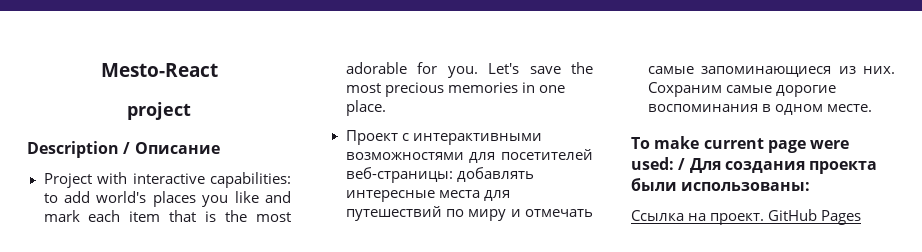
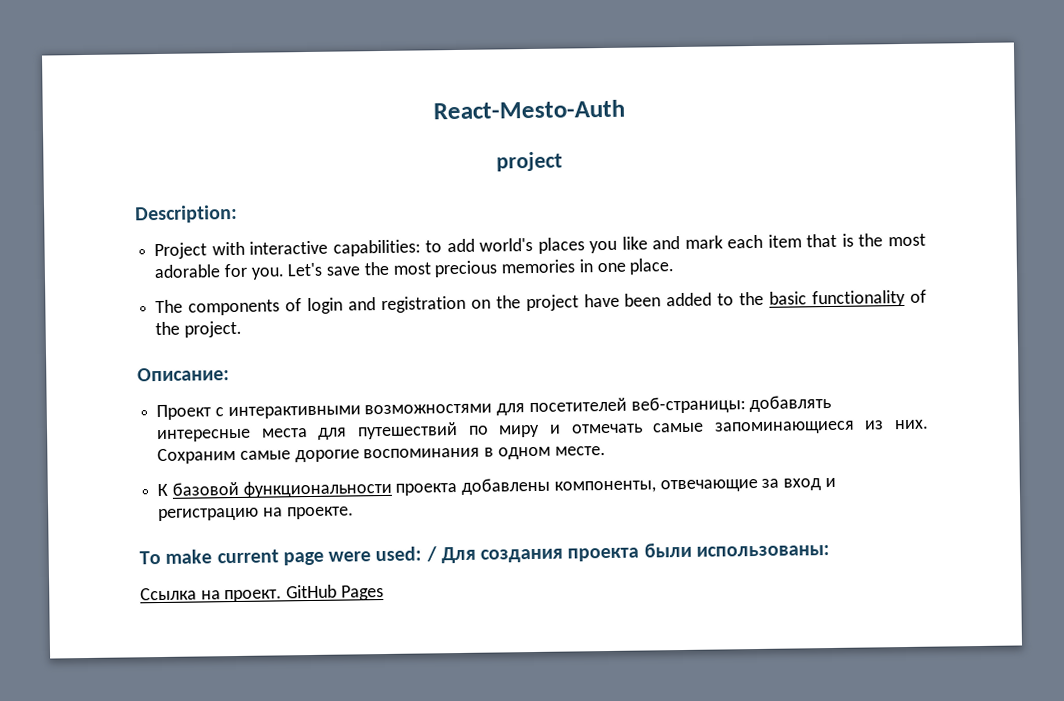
- Mesto-React
+ React-Mesto-Auth
- Description / Описание
+ Description:
+ The components of login and registration on the project have been added to the basic functionality of the project.
+ Описание:
+ К базовой функциональности проекта добавлены компоненты, отвечающие за вход и регистрацию на проекте.

